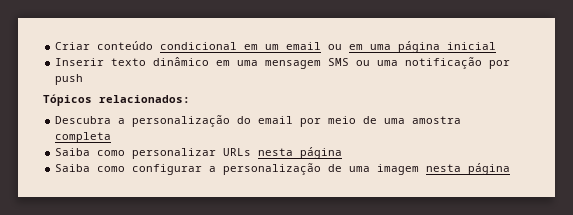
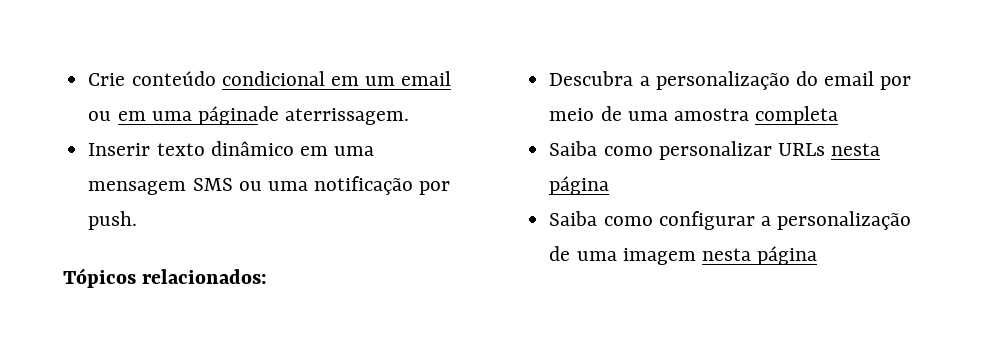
- Criar conteúdo condicional em um email ou em uma página inicial
+ Crie conteúdo condicional em um email ou em uma páginade aterrissagem.
- Inserir texto dinâmico em uma mensagem SMS ou uma notificação por push
+ Inserir texto dinâmico em uma mensagem SMS ou uma notificação por push.

